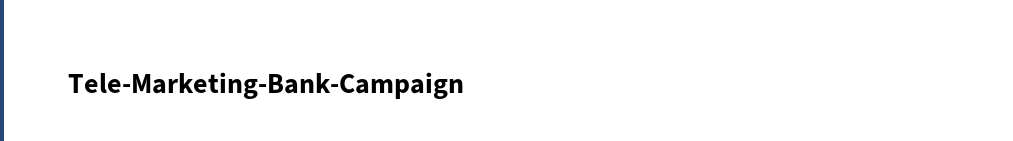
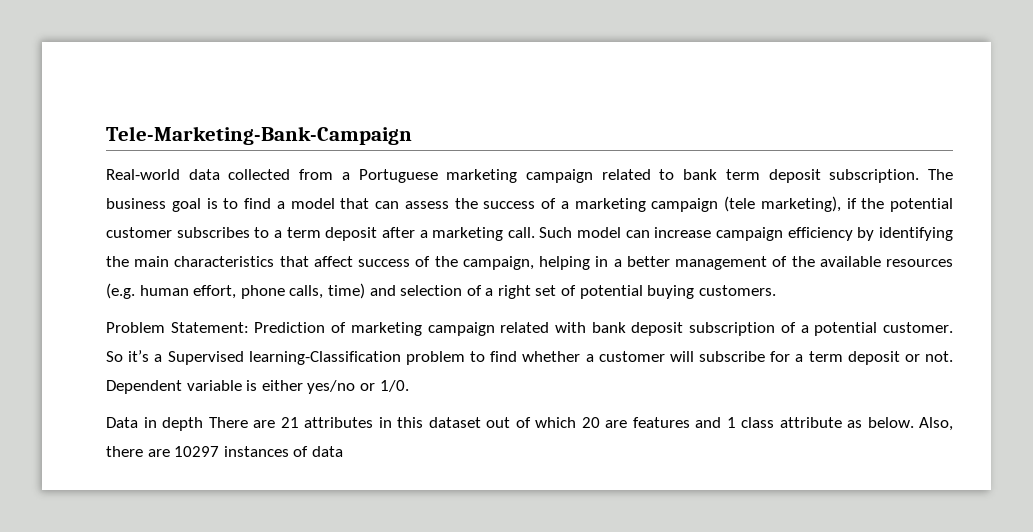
+ Real-world data collected from a Portuguese marketing campaign related to bank term deposit subscription. The business goal is to find a model that can assess the success of a marketing campaign (tele marketing), if the potential customer subscribes to a term deposit after a marketing call. Such model can increase campaign efficiency by identifying the main characteristics that affect success of the campaign, helping in a better management of the available resources (e.g. human effort, phone calls, time) and selection of a right set of potential buying customers.
+ Problem Statement: Prediction of marketing campaign related with bank deposit subscription of a potential customer. So it’s a Supervised learning-Classification problem to find whether a customer will subscribe for a term deposit or not. Dependent variable is either yes/no or 1/0.
+ Data in depth There are 21 attributes in this dataset out of which 20 are features and 1 class attribute as below. Also, there are 10297 instances of data

